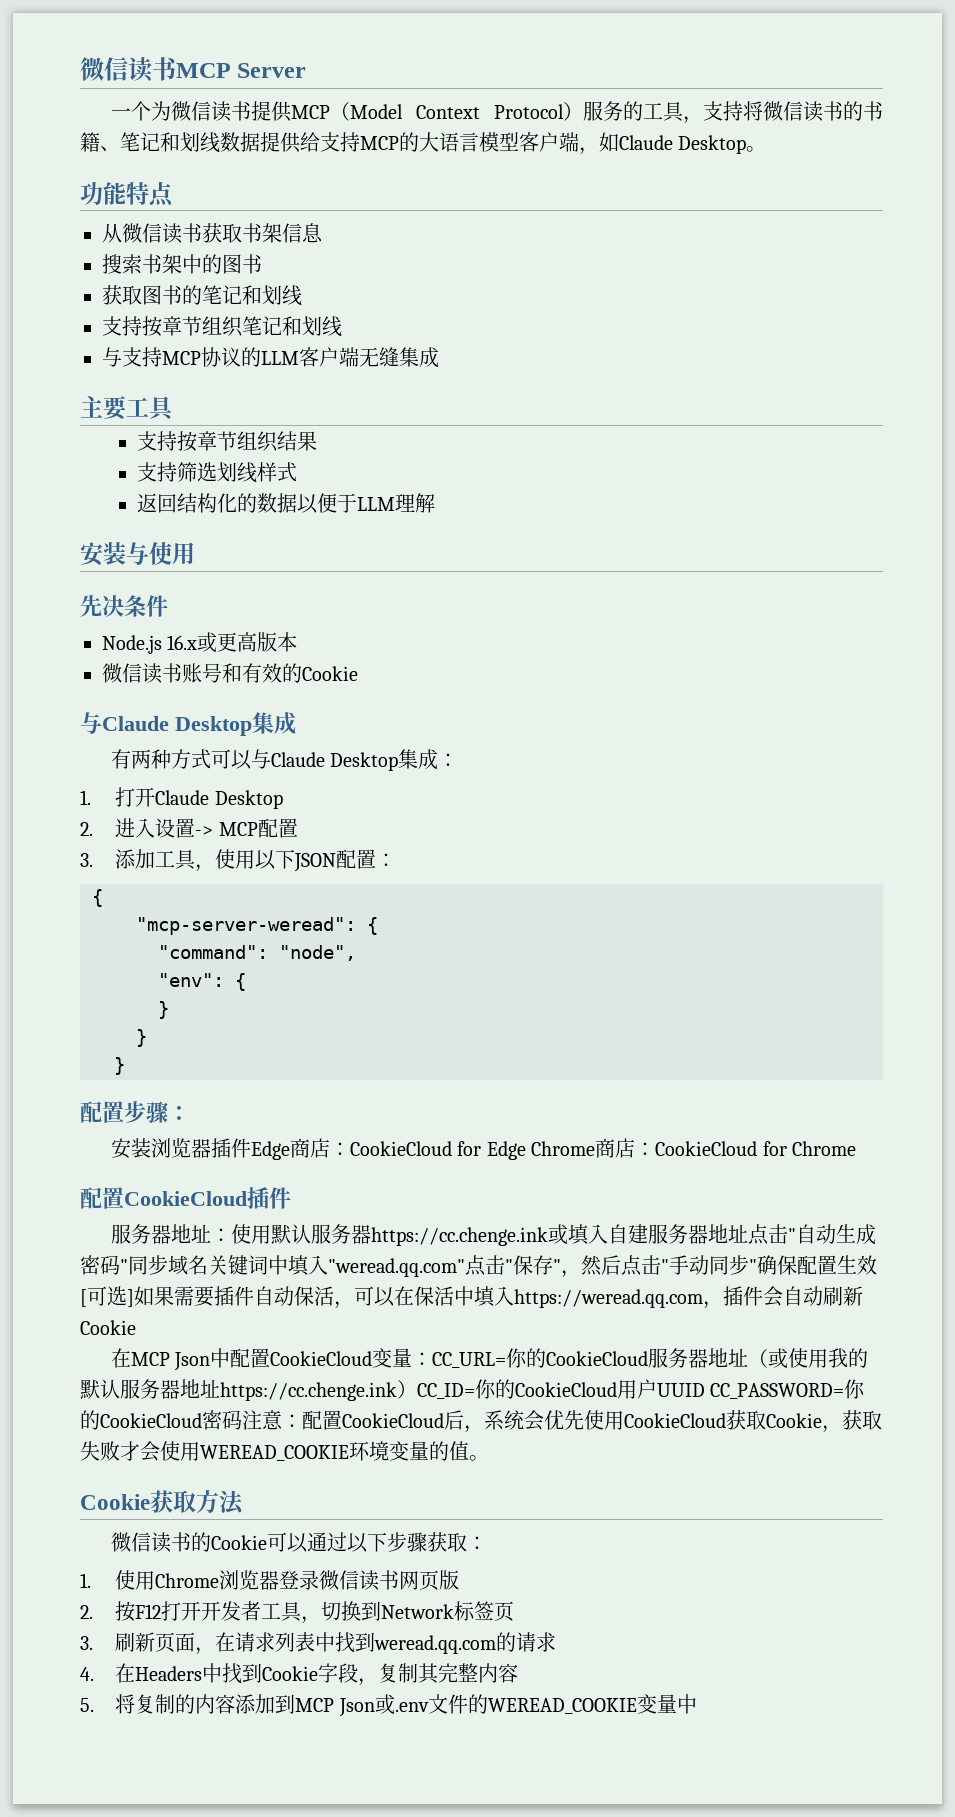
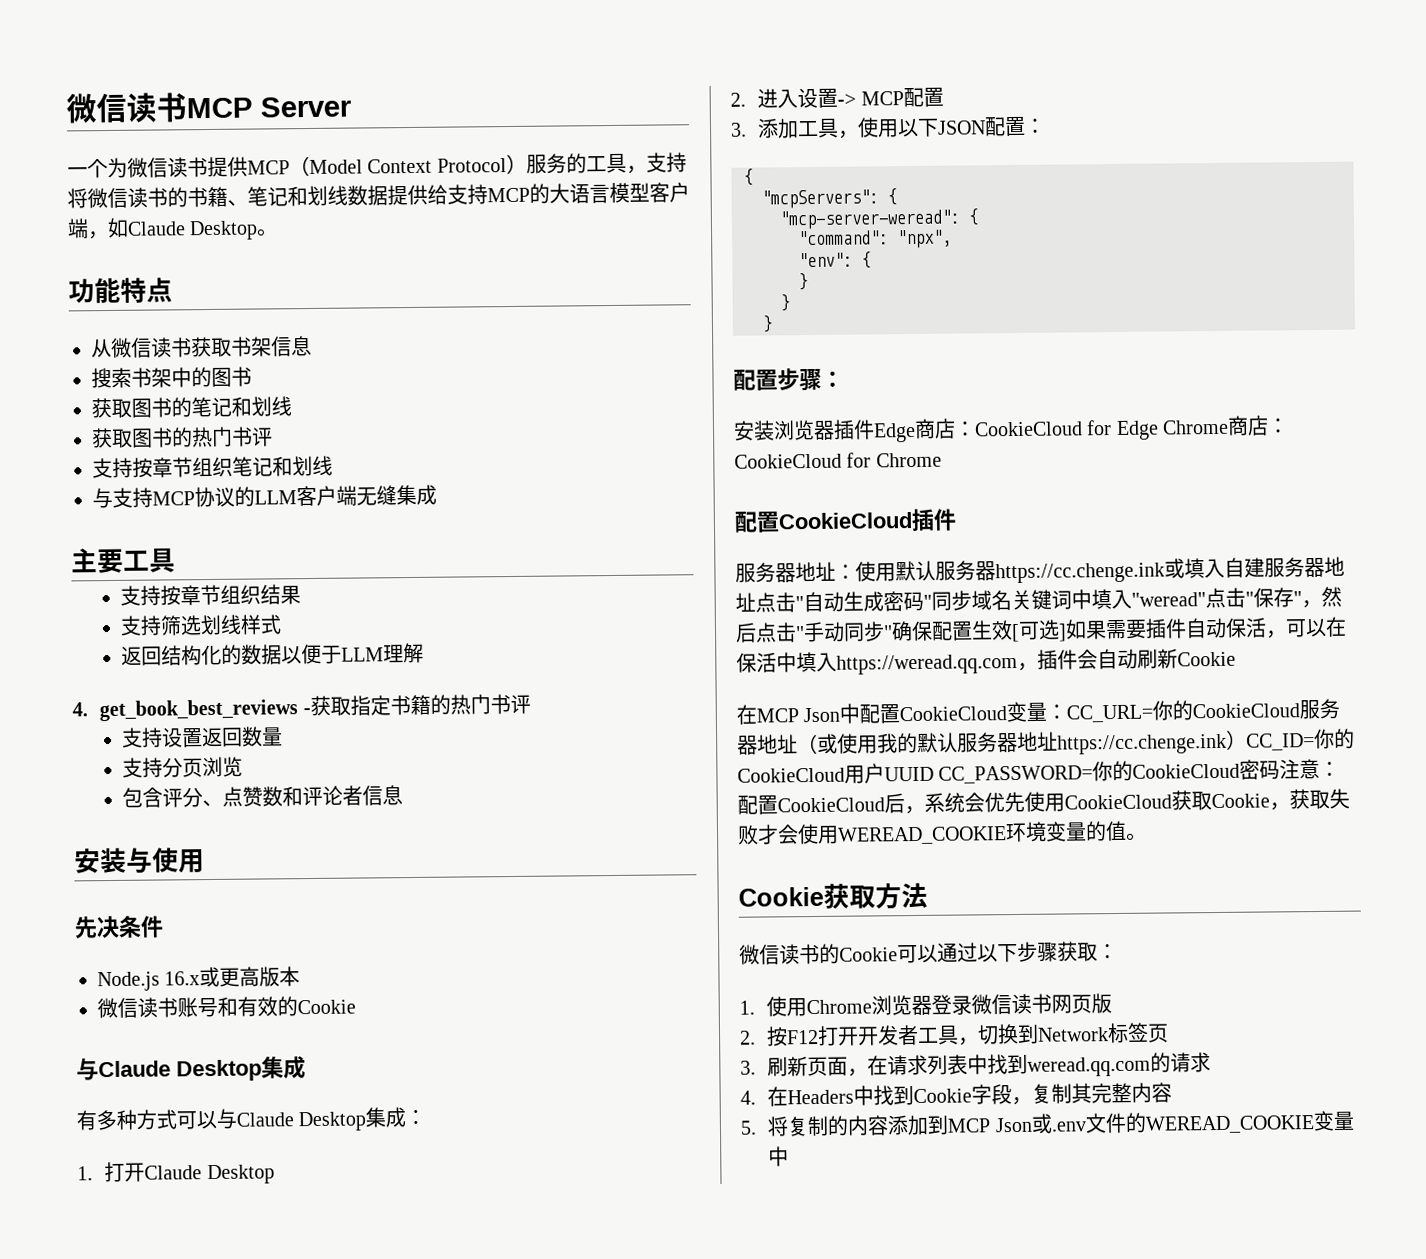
+ 获取图书的热门书评
+ 4. get_book_best_reviews -获取指定书籍的热门书评
+ 支持设置返回数量
+ 支持分页浏览
+ 包含评分、点赞数和评论者信息
- 有两种方式可以与Claude Desktop集成：
+ 有多种方式可以与Claude Desktop集成：
+ "mcpServers": {
- "command": "node",
+ "command": "npx",
- 服务器地址：使用默认服务器https://cc.chenge.ink或填入自建服务器地址点击"自动生成密码"同步域名关键词中填入"weread.qq.com"点击"保存"，然后点击"手动同步"确保配置生效[可选]如果需要插件自动保活，可以在保活中填入https://weread.qq.com，插件会自动刷新Cookie
+ 服务器地址：使用默认服务器https://cc.chenge.ink或填入自建服务器地址点击"自动生成密码"同步域名关键词中填入"weread"点击"保存"，然后点击"手动同步"确保配置生效[可选]如果需要插件自动保活，可以在保活中填入https://weread.qq.com，插件会自动刷新Cookie

